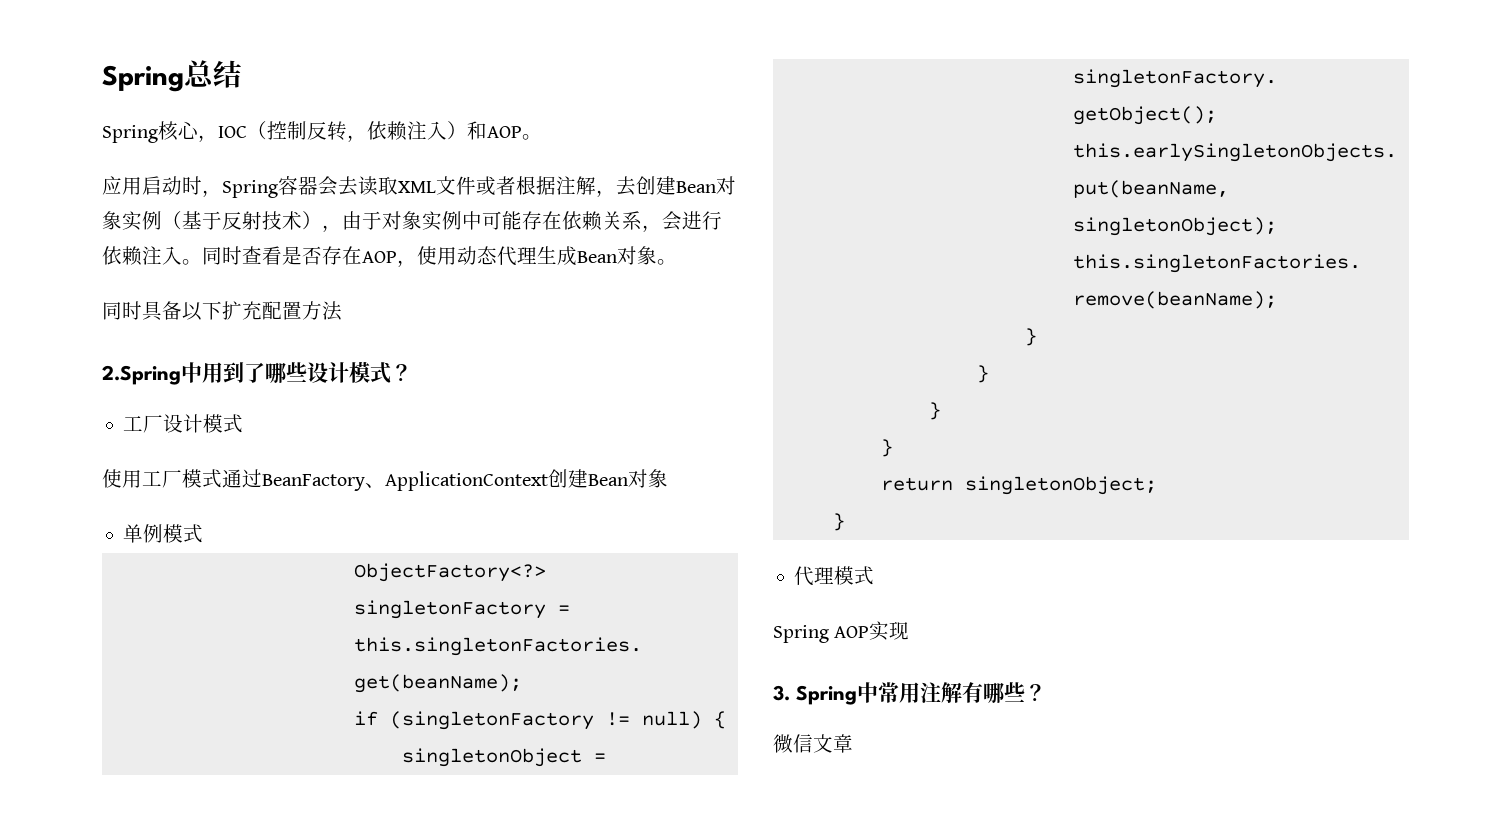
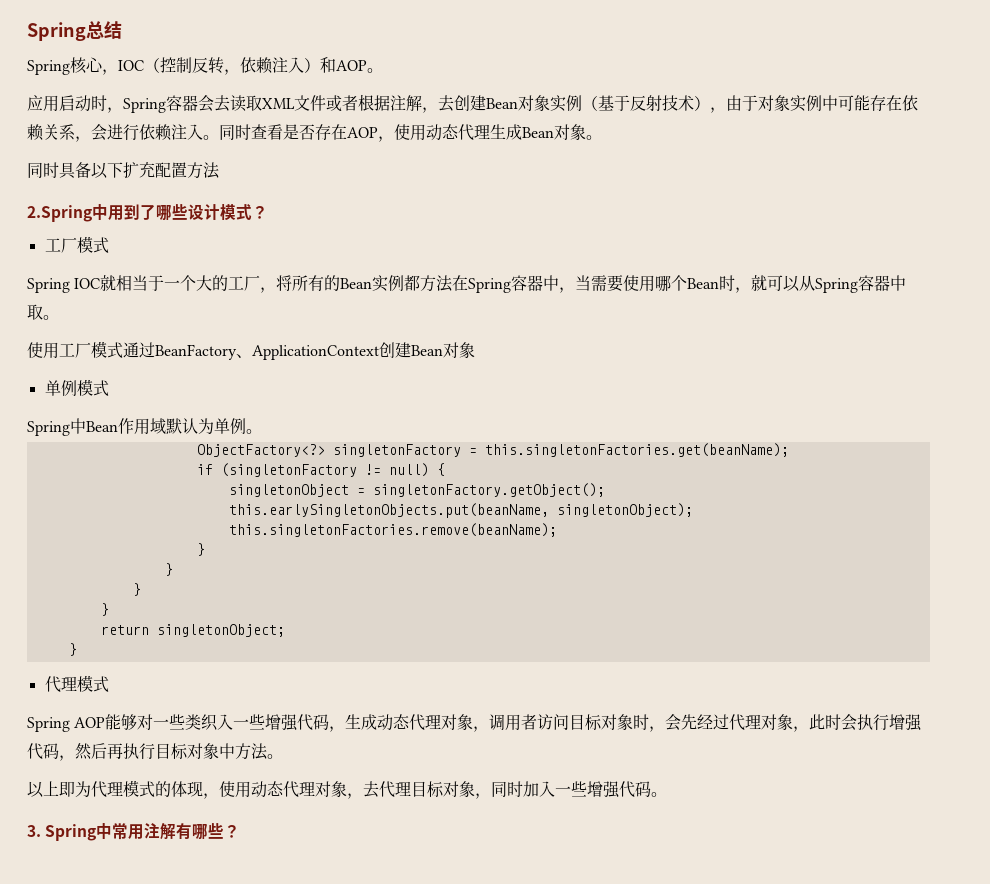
  2.Spring中用到了哪些设计模式？
- 工厂设计模式
+ 工厂模式
+ Spring IOC就相当于一个大的工厂，将所有的Bean实例都方法在Spring容器中，当需要使用哪个Bean时，就可以从Spring容器中取。
+ Spring中Bean作用域默认为单例。
- Spring AOP实现
+ Spring AOP能够对一些类织入一些增强代码，生成动态代理对象，调用者访问目标对象时，会先经过代理对象，此时会执行增强代码，然后再执行目标对象中方法。
+ 以上即为代理模式的体现，使用动态代理对象，去代理目标对象，同时加入一些增强代码。
- 微信文章

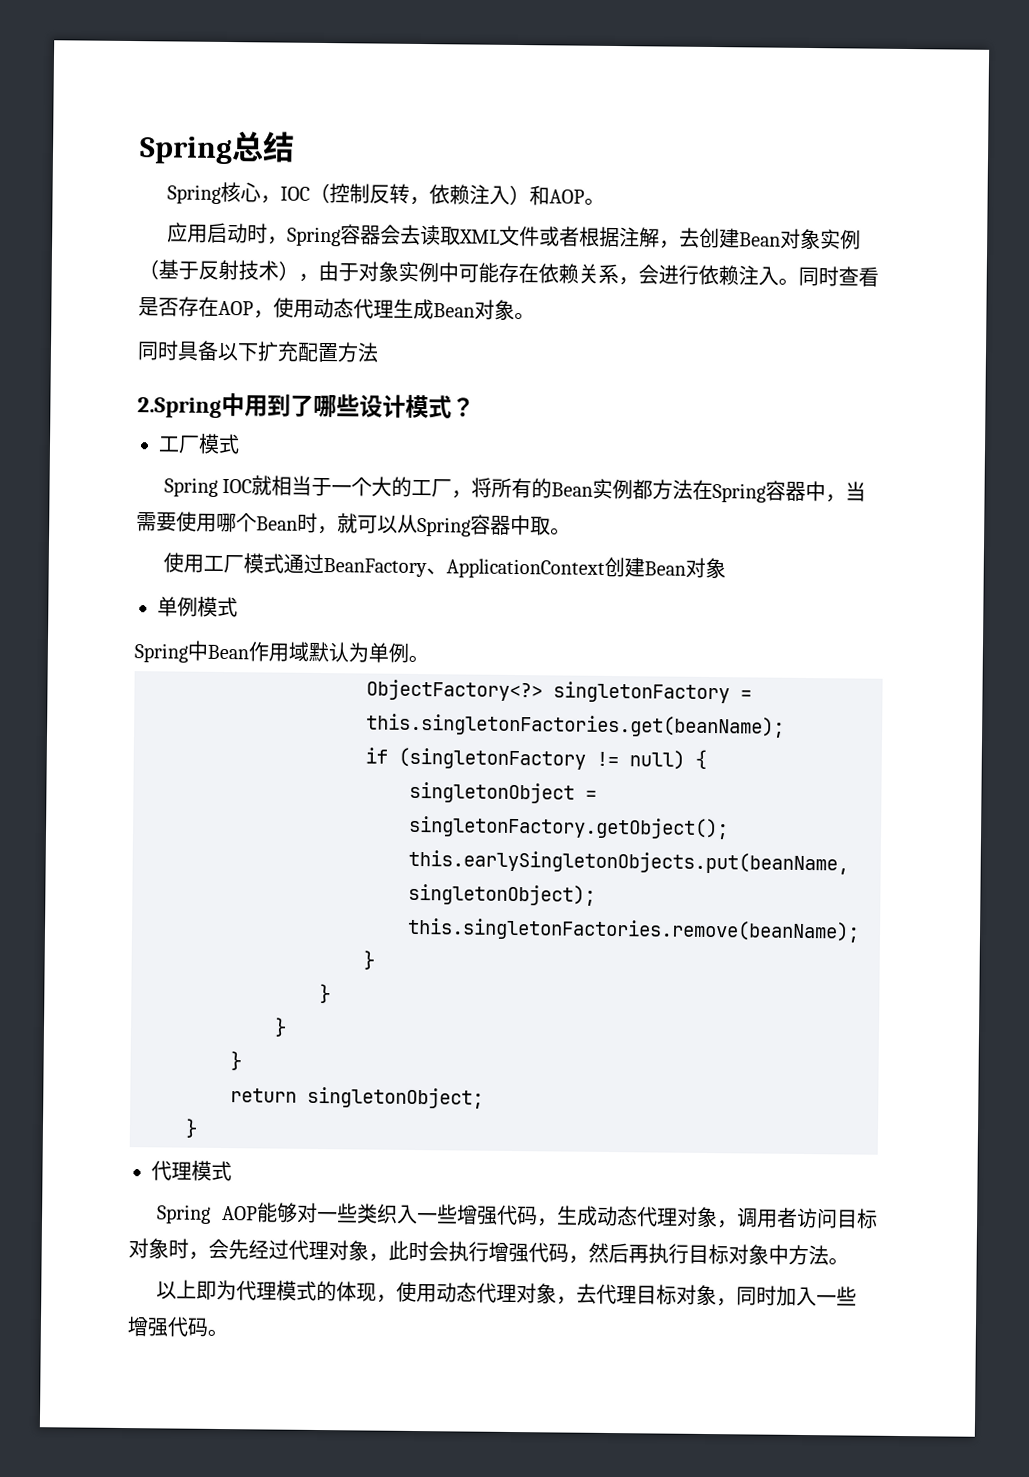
- 3. Spring中常用注解有哪些？

